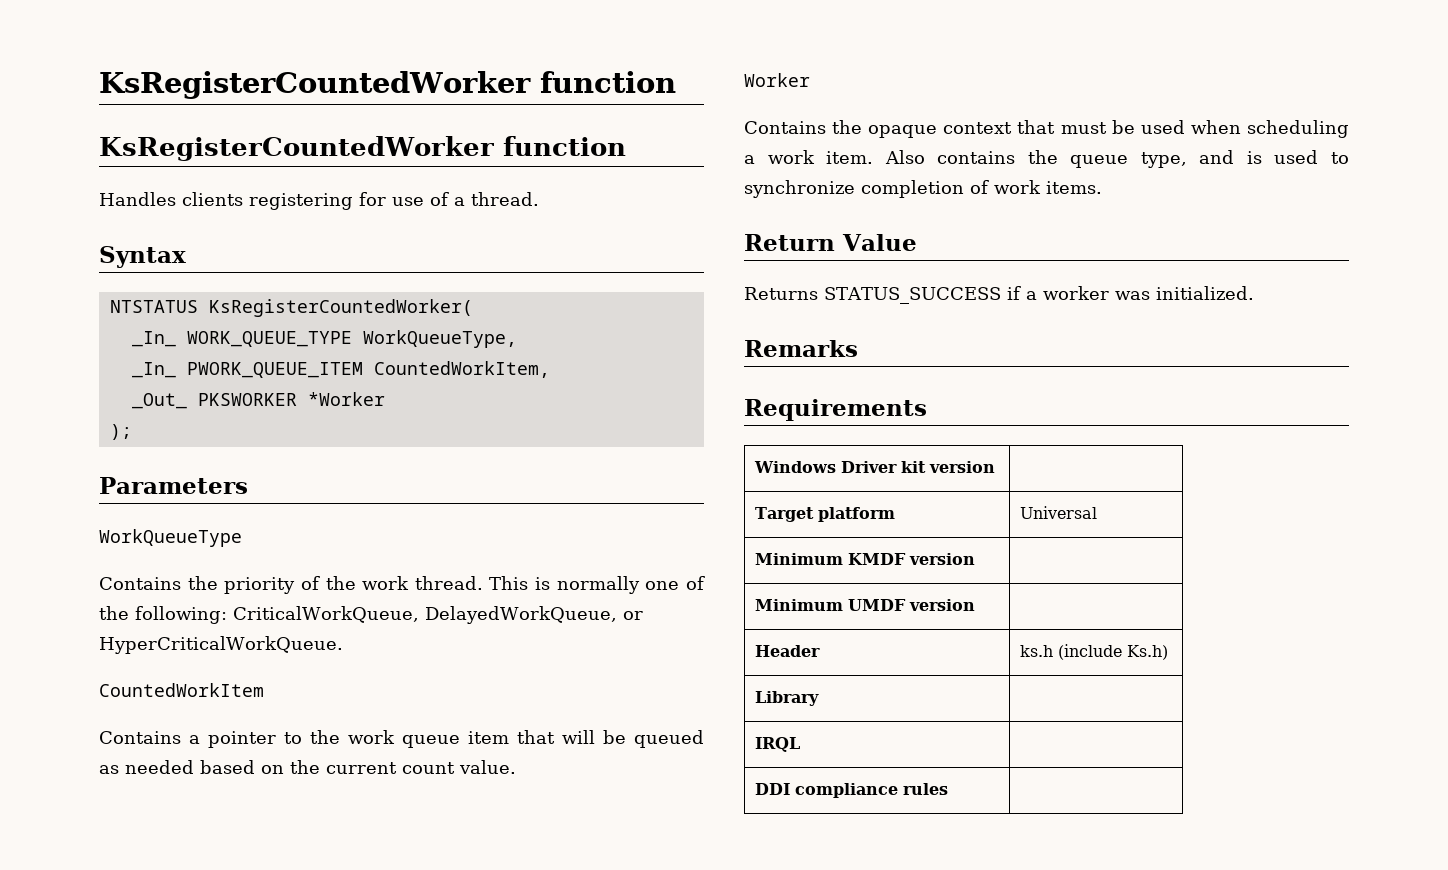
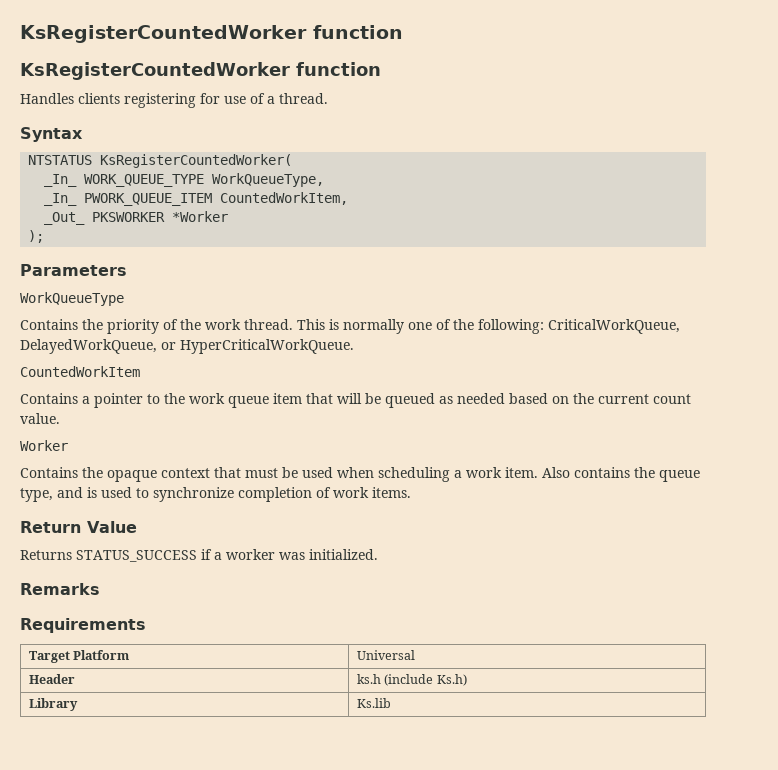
- Windows Driver kit version |
- Target platform | Universal
+ Target Platform | Universal
- Minimum KMDF version |
- Minimum UMDF version |
- Library |
- IRQL |
- DDI compliance rules |
+ Library | Ks.lib

